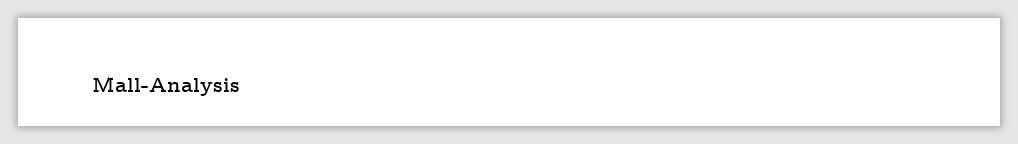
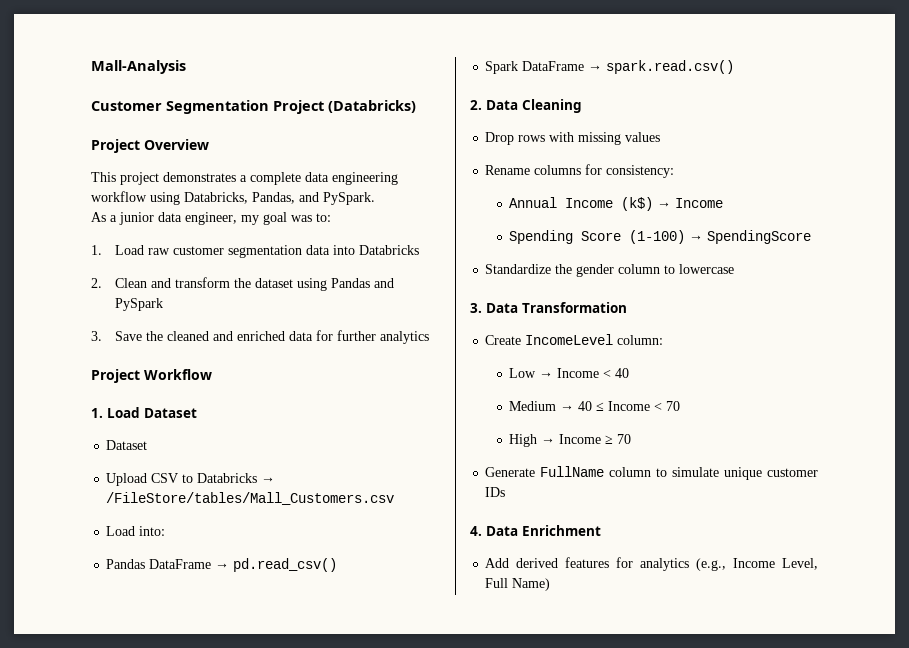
+ Customer Segmentation Project (Databricks)
+ Project Overview
+ This project demonstrates a complete data engineering workflow using Databricks, Pandas, and PySpark.
+ As a junior data engineer, my goal was to:
+ 1. Load raw customer segmentation data into Databricks
+ 2. Clean and transform the dataset using Pandas and PySpark
+ 3. Save the cleaned and enriched data for further analytics
+ Project Workflow
+ 1. Load Dataset
+ Dataset
+ Upload CSV to Databricks → /FileStore/tables/Mall_Customers.csv
+ Load into:
+ Pandas DataFrame → pd.read_csv()
+ Spark DataFrame → spark.read.csv()
+ 2. Data Cleaning
+ Drop rows with missing values
+ Rename columns for consistency:
+ Annual Income (k$) → Income
+ Spending Score (1-100) → SpendingScore
+ Standardize the gender column to lowercase
+ 3. Data Transformation
+ Create IncomeLevel column:
+ Low → Income < 40
+ Medium → 40 ≤ Income < 70
+ High → Income ≥ 70
+ Generate FullName column to simulate unique customer IDs
+ 4. Data Enrichment
+ Add derived features for analytics (e.g., Income Level, Full Name)

